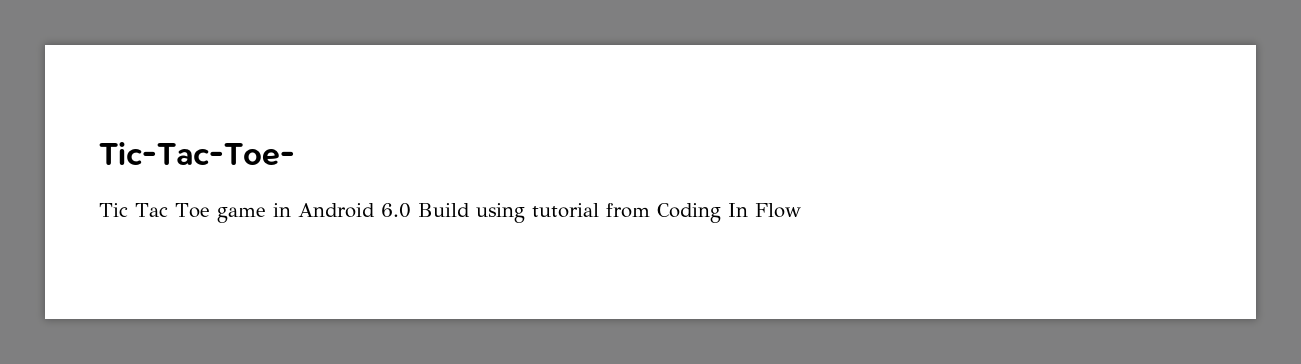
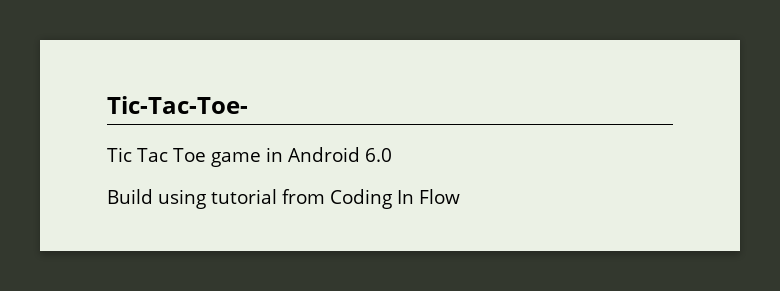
- Tic Tac Toe game in Android 6.0 Build using tutorial from Coding In Flow
+ Tic Tac Toe game in Android 6.0
+ Build using tutorial from Coding In Flow

